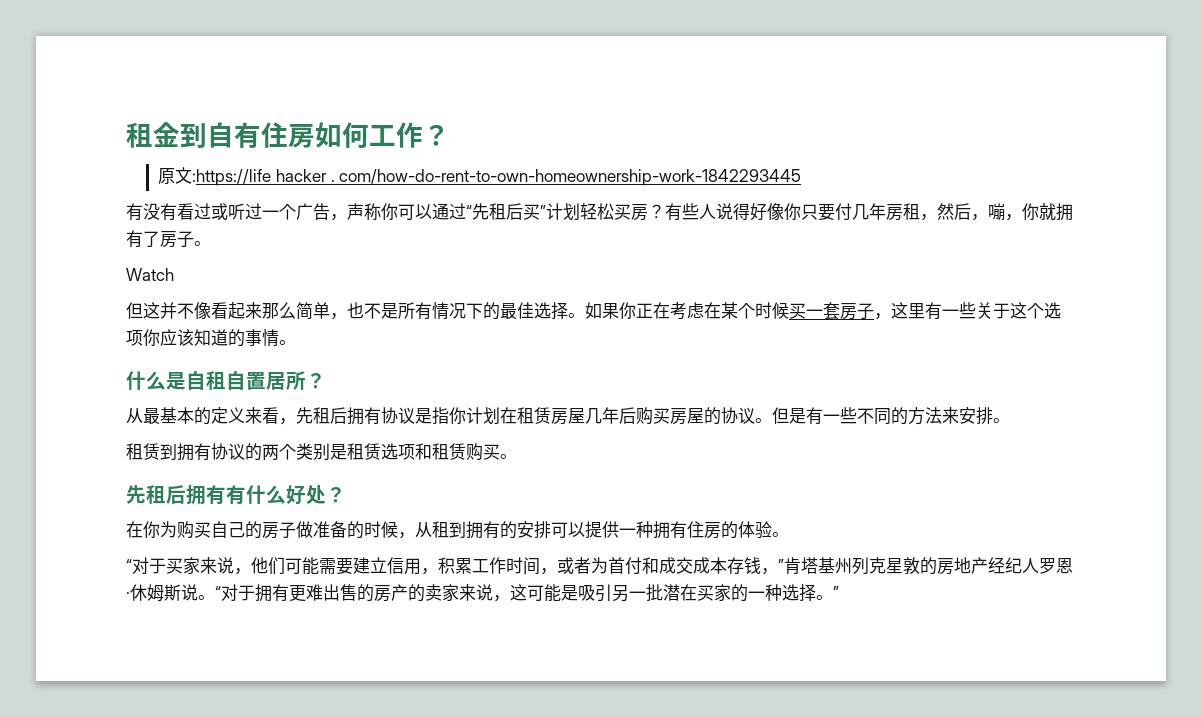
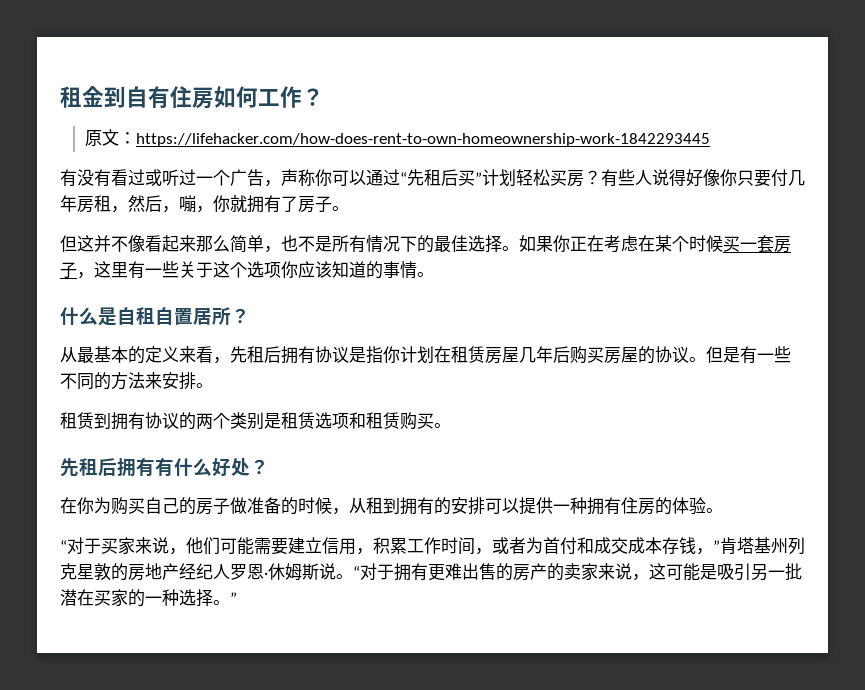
- 原文:https://life hacker . com/how-do-rent-to-own-homeownership-work-1842293445
+ 原文：https://lifehacker.com/how-does-rent-to-own-homeownership-work-1842293445
- Watch

